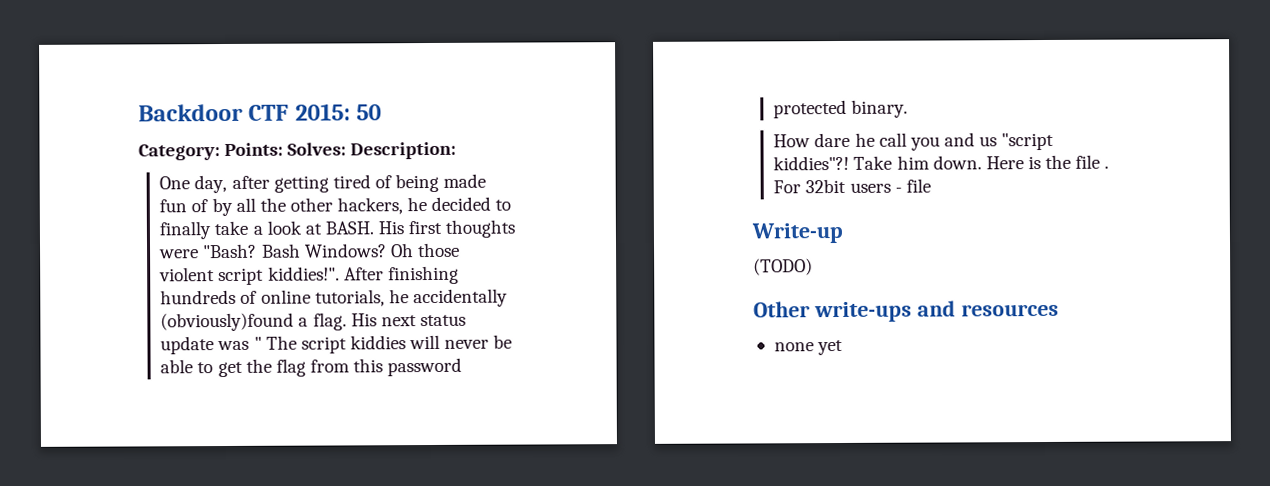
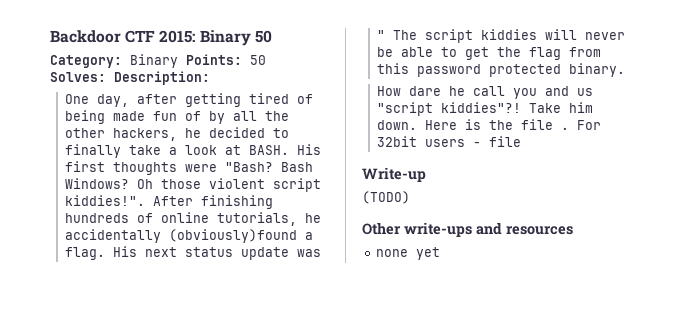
- Backdoor CTF 2015: 50
+ Backdoor CTF 2015: Binary 50
- Category: Points: Solves: Description:
+ Category: Binary Points: 50 Solves: Description:

